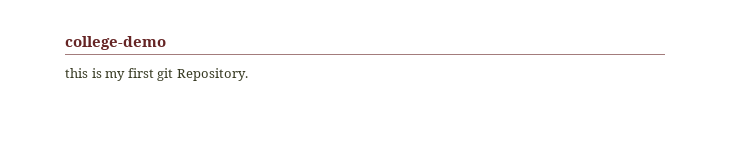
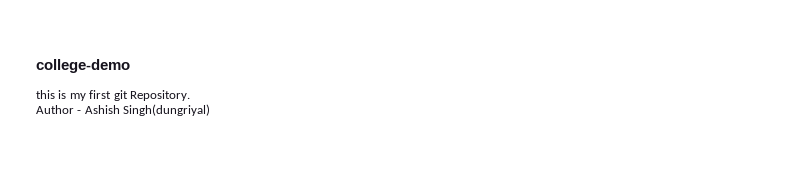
+ Author - Ashish Singh(dungriyal)

